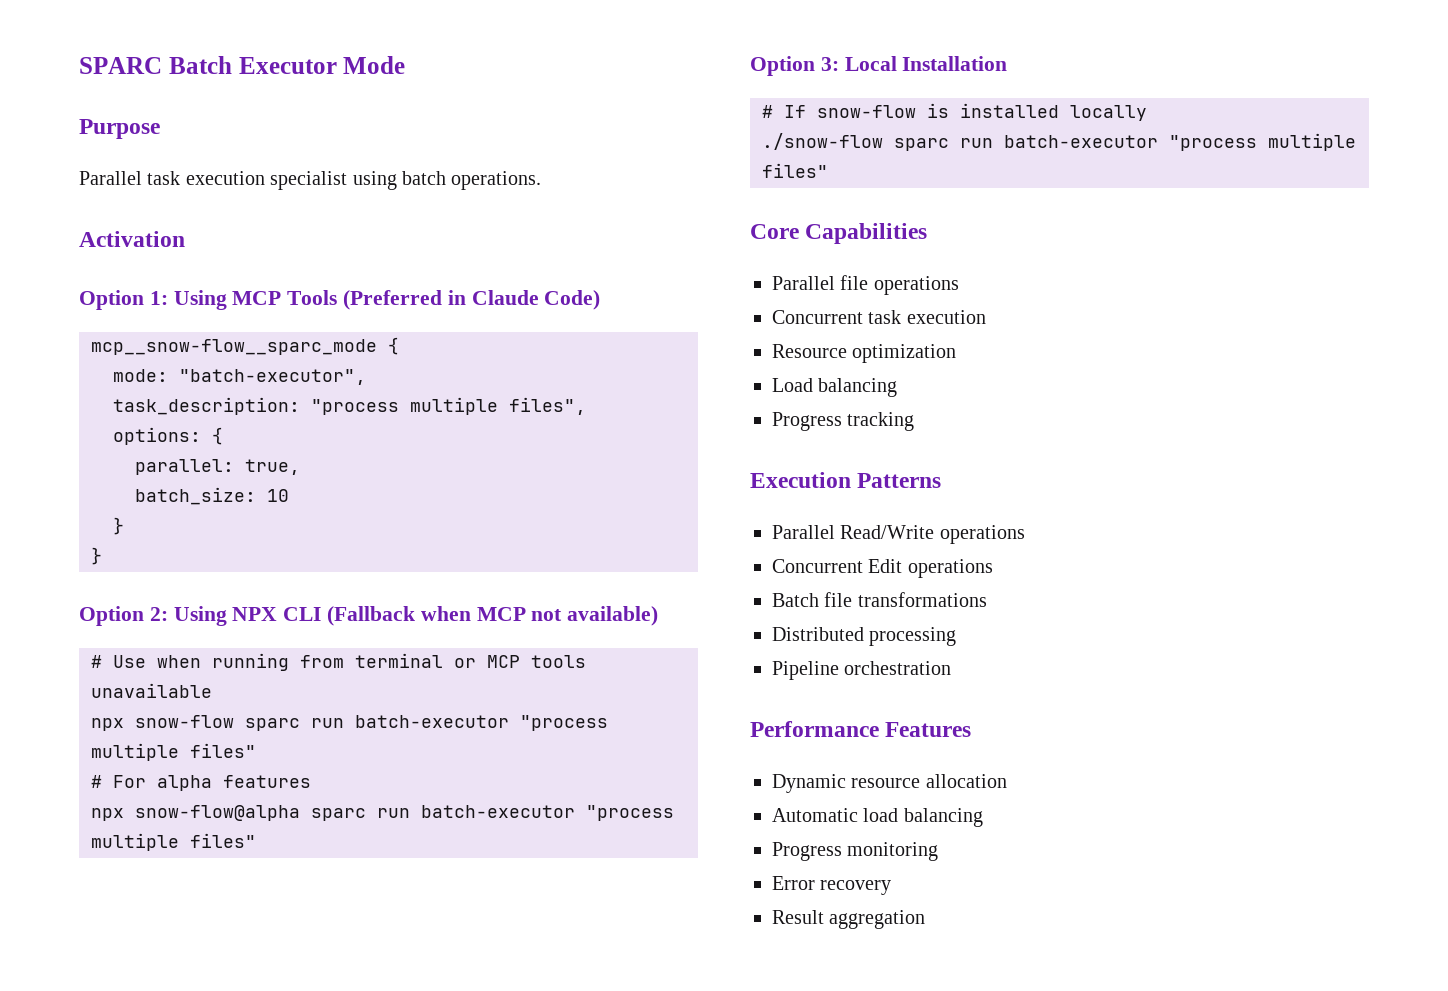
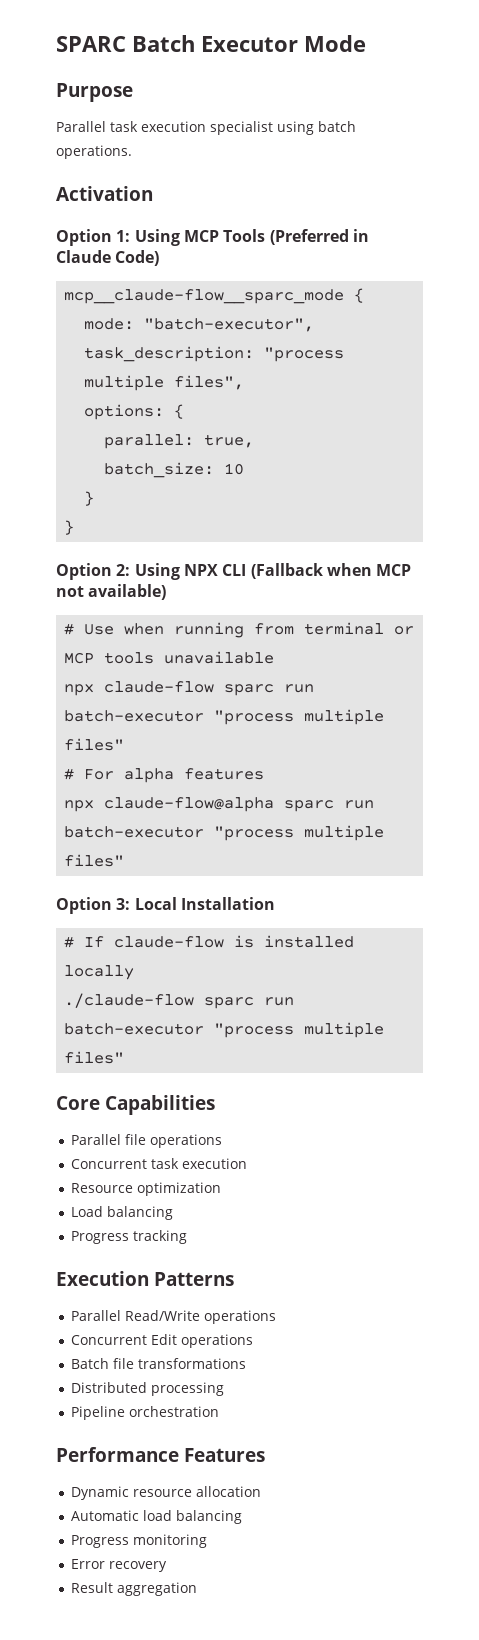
- mcp__snow-flow__sparc_mode {
+ mcp__claude-flow__sparc_mode {
- npx snow-flow sparc run batch-executor "process multiple files"
+ npx claude-flow sparc run batch-executor "process multiple files"
- npx snow-flow@alpha sparc run batch-executor "process multiple files"
+ npx claude-flow@alpha sparc run batch-executor "process multiple files"
- # If snow-flow is installed locally
+ # If claude-flow is installed locally
- ./snow-flow sparc run batch-executor "process multiple files"
+ ./claude-flow sparc run batch-executor "process multiple files"

